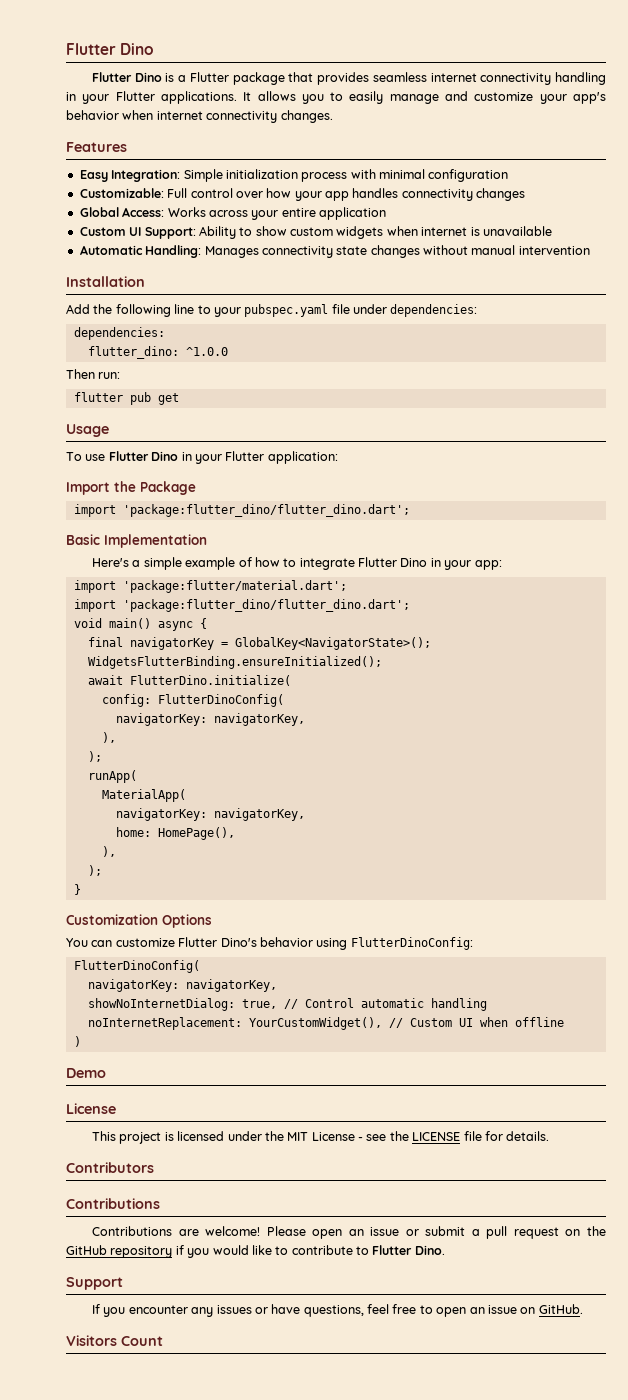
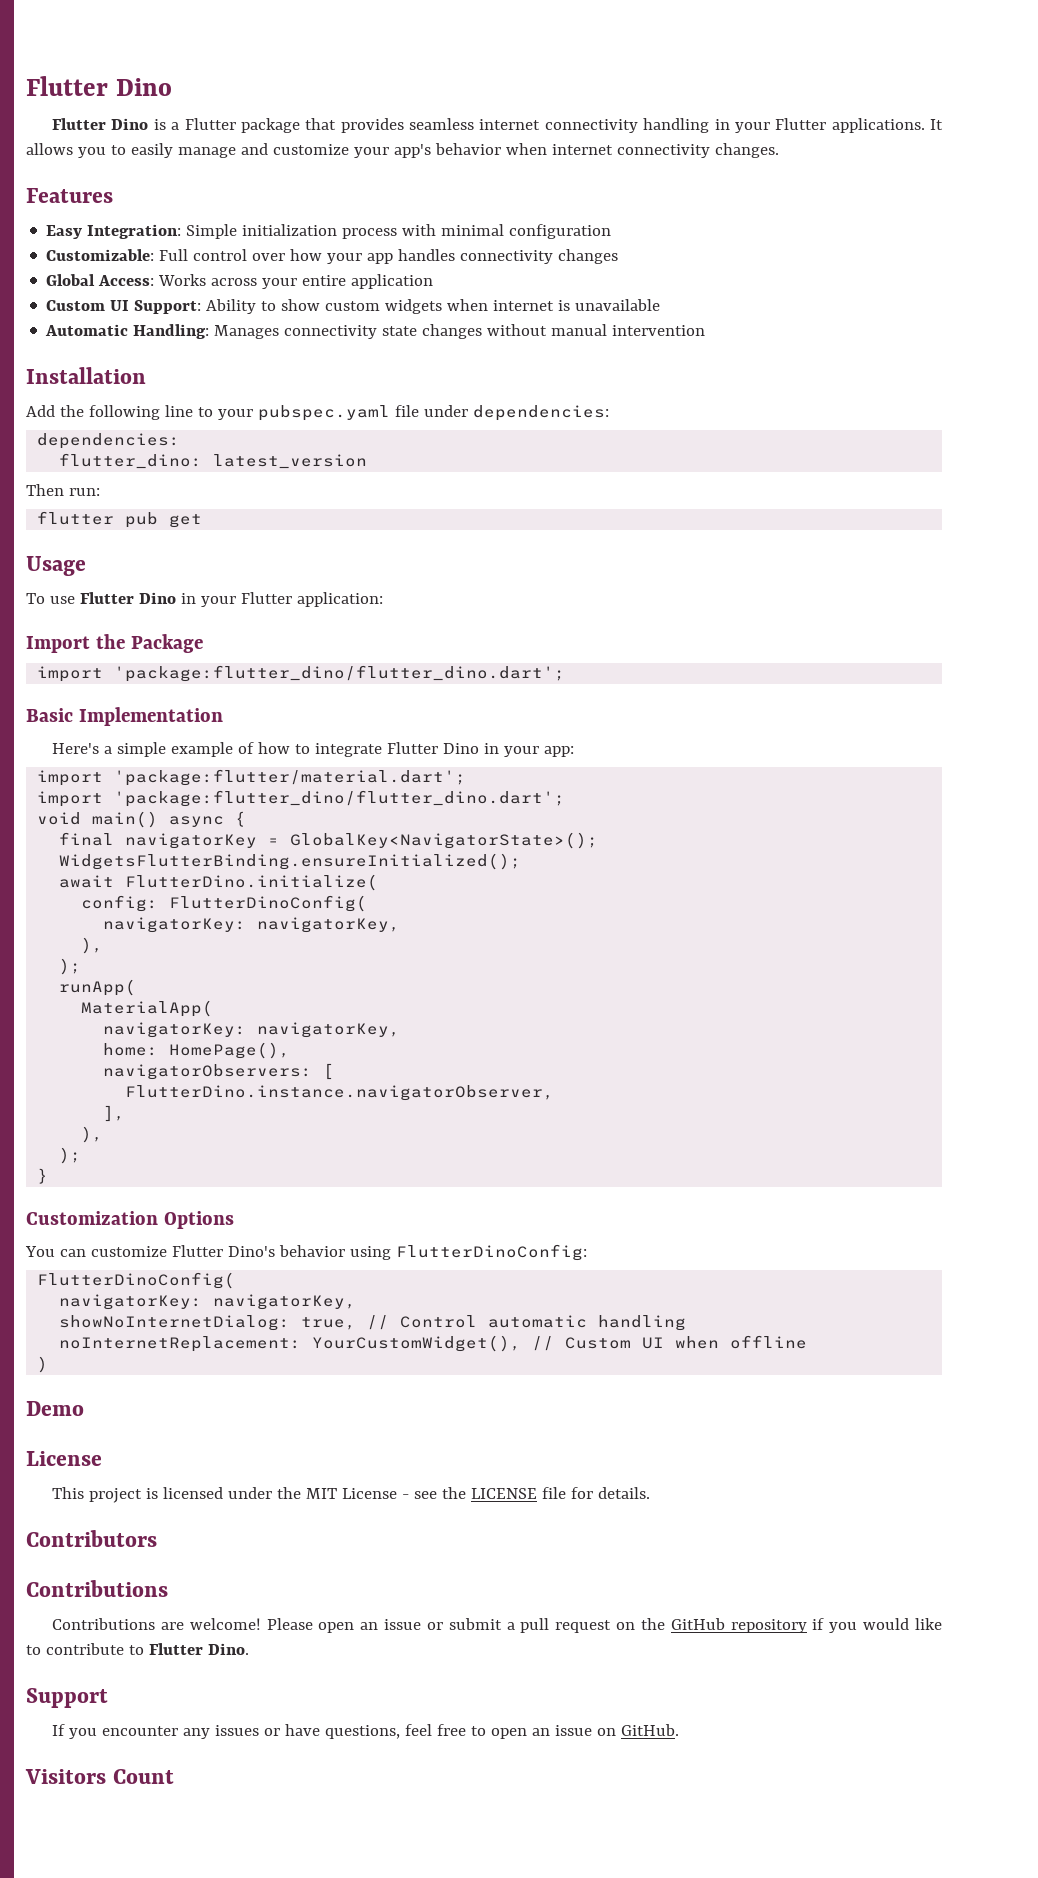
- flutter_dino: ^1.0.0
+ flutter_dino: latest_version
+ navigatorObservers: [
+ FlutterDino.instance.navigatorObserver,
+ ],

